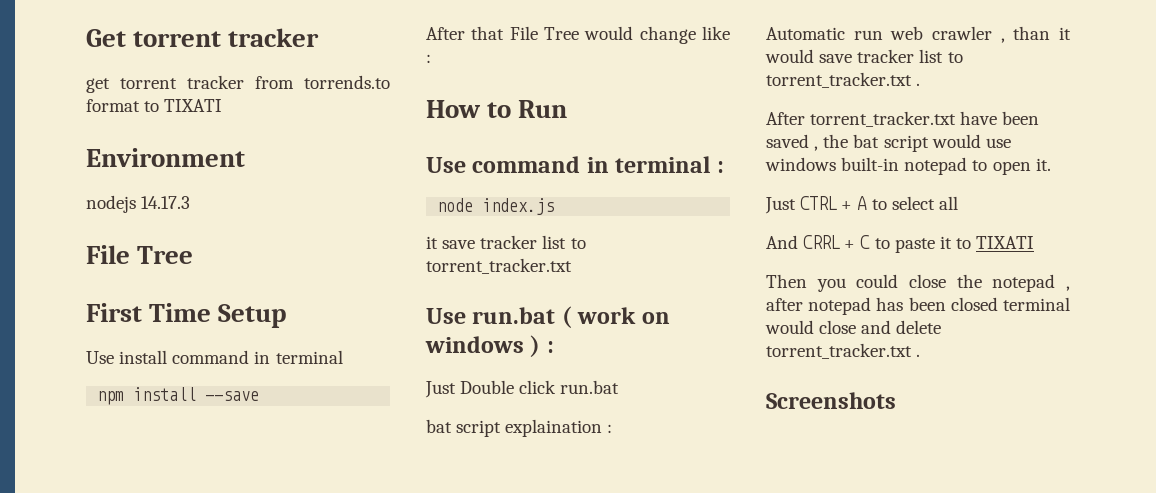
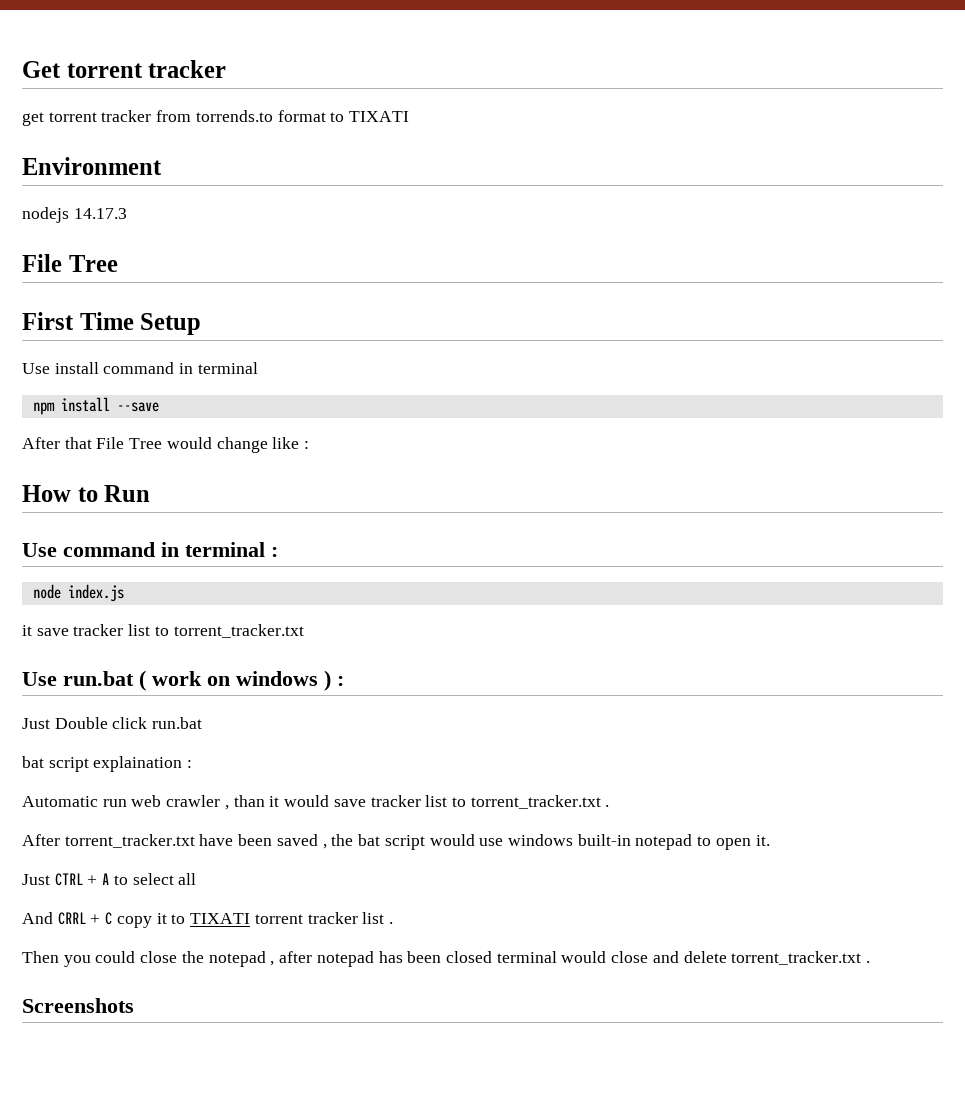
- And CRRL + C to paste it to TIXATI
+ And CRRL + C copy it to TIXATI torrent tracker list .

